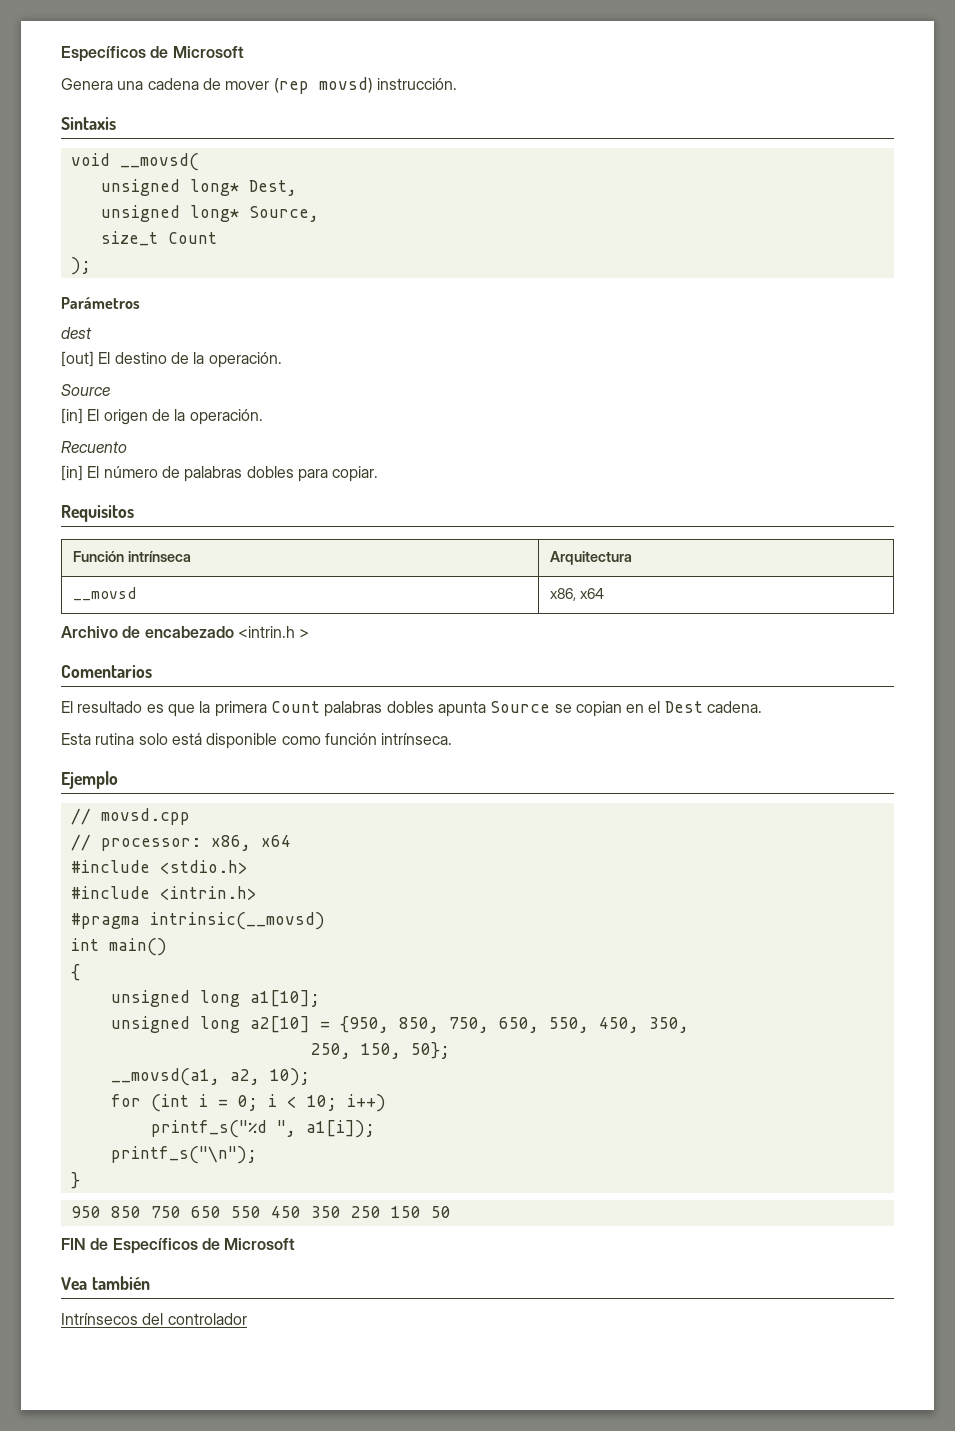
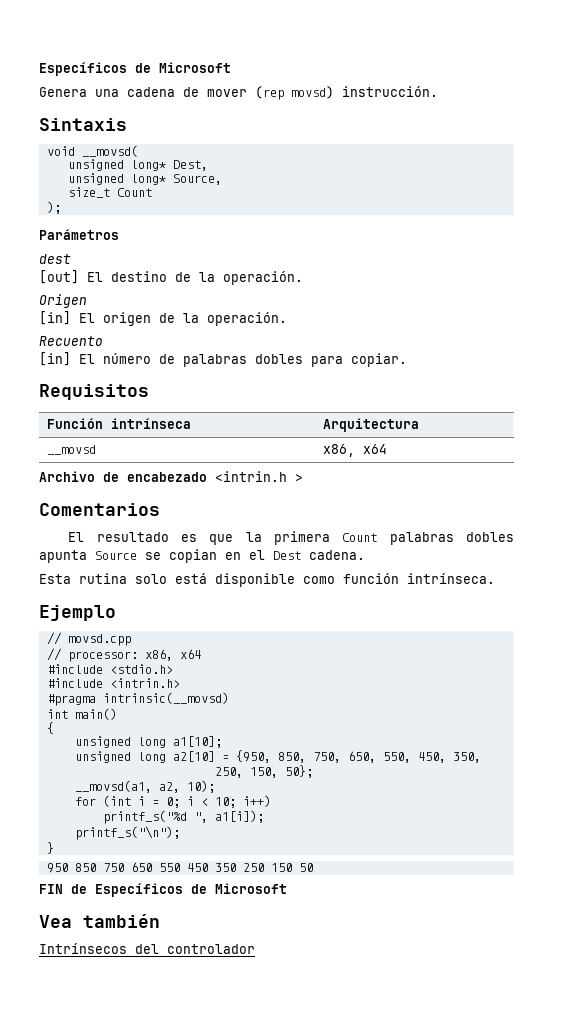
  [out] El destino de la operación.
- Source
+ Origen

